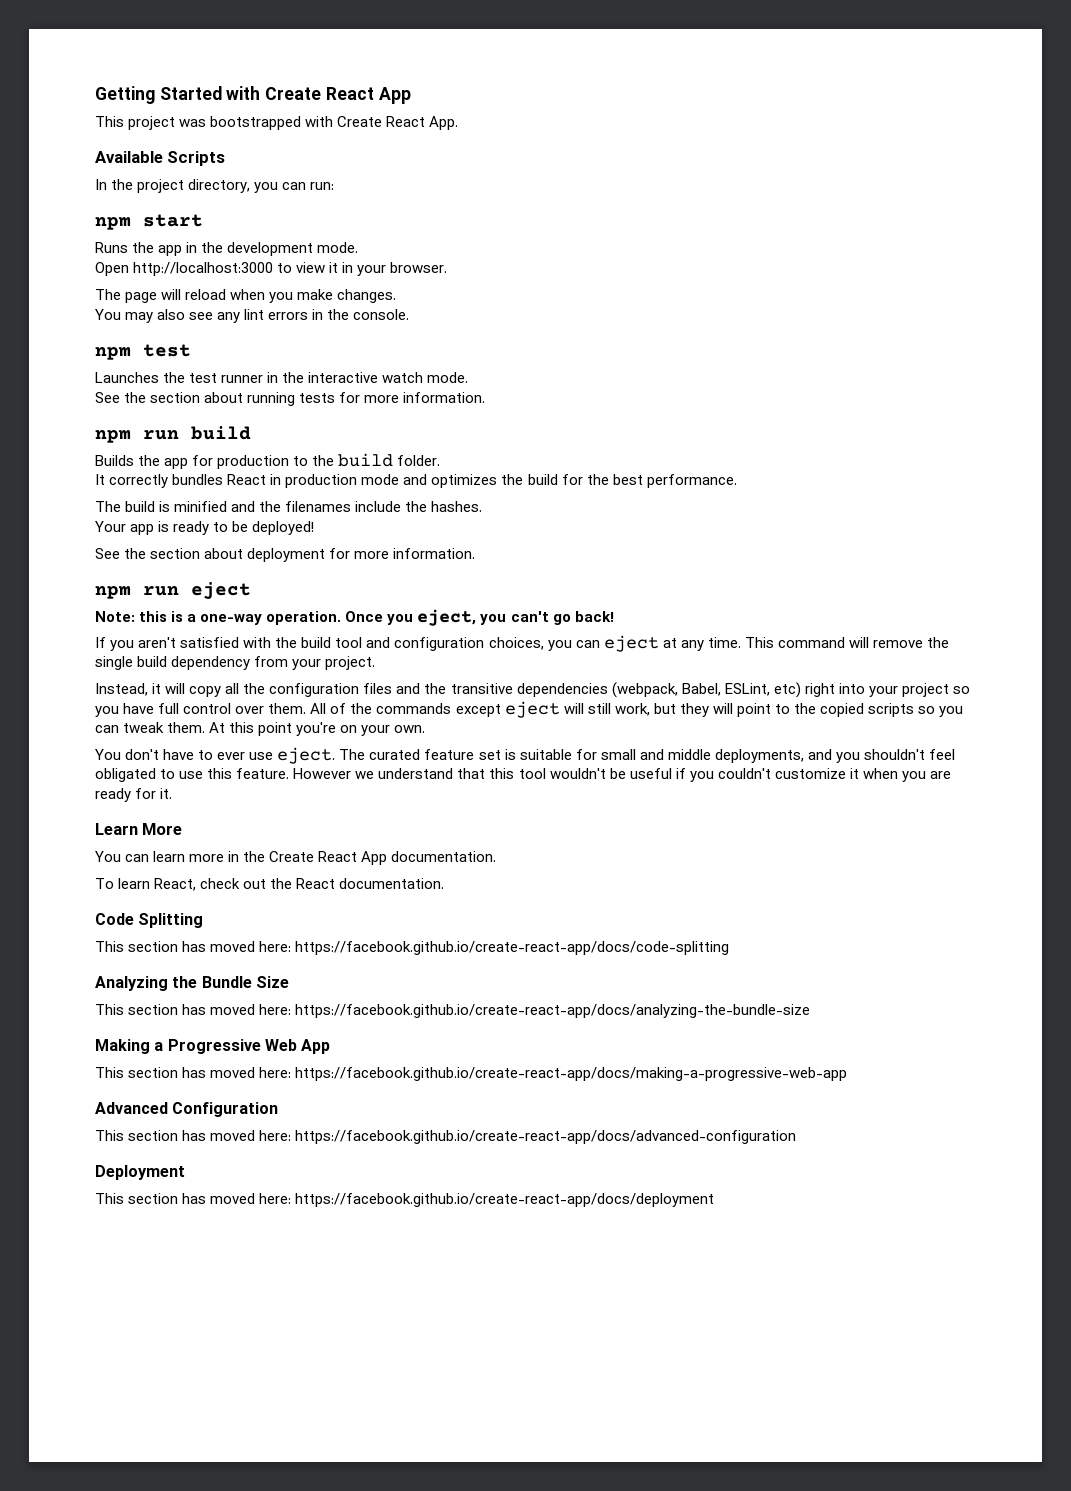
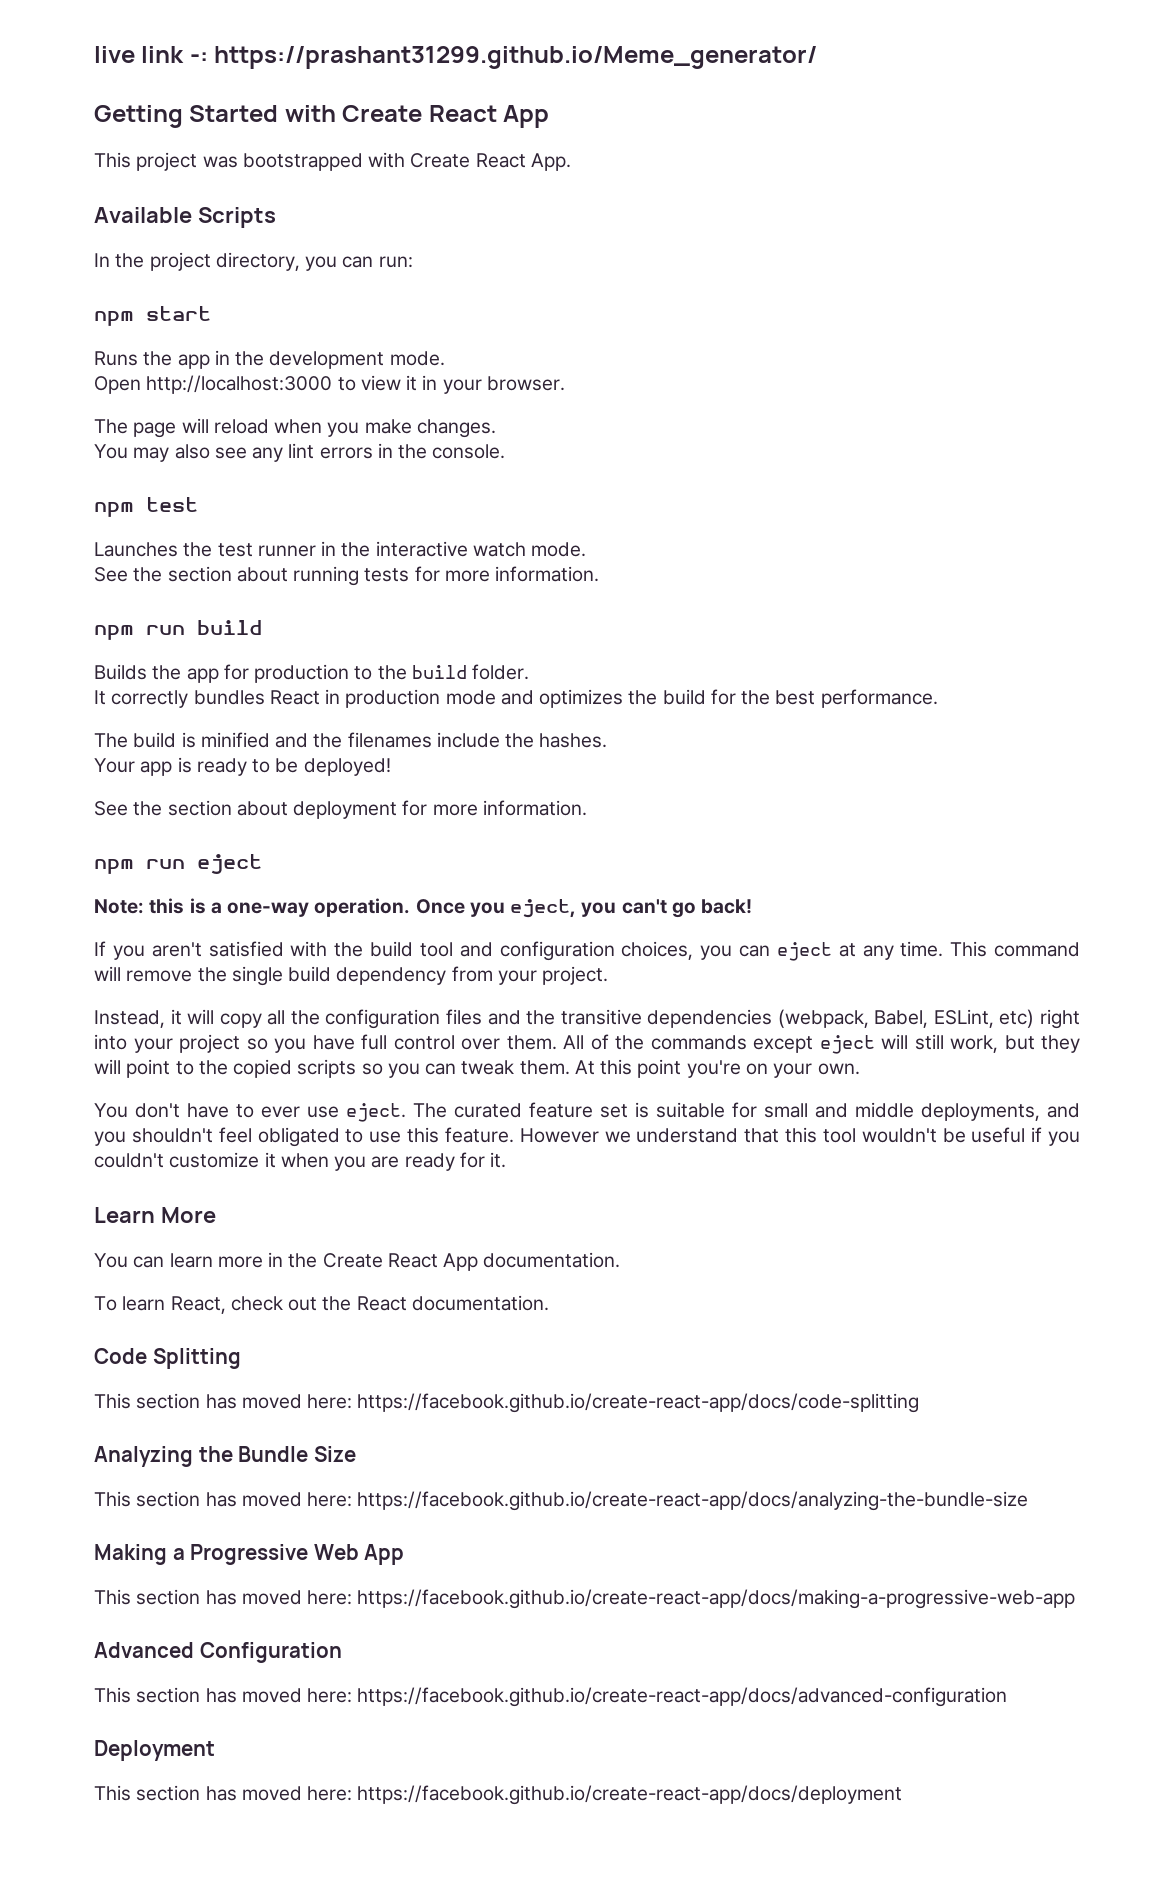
+ live link -: https://prashant31299.github.io/Meme_generator/

